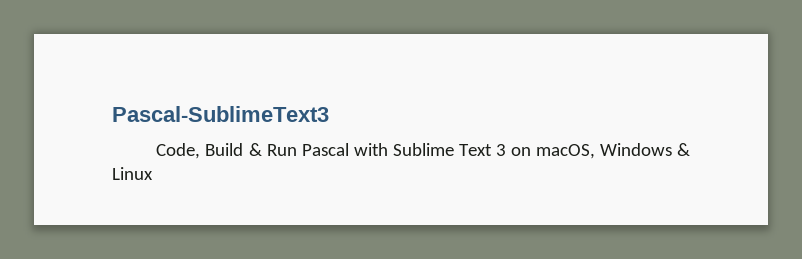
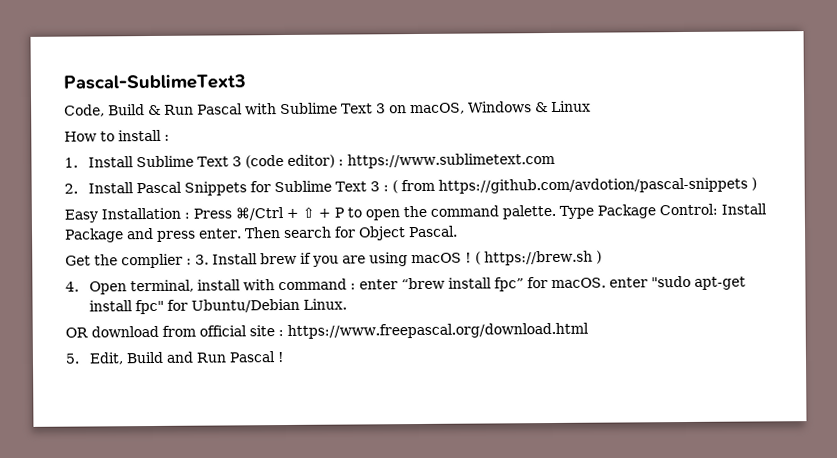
+ How to install :
+ 1. Install Sublime Text 3 (code editor) : https://www.sublimetext.com
+ 2. Install Pascal Snippets for Sublime Text 3 : ( from https://github.com/avdotion/pascal-snippets )
+ Easy Installation : Press ⌘/Ctrl + ⇧ + P to open the command palette. Type Package Control: Install Package and press enter. Then search for Object Pascal.
+ Get the complier : 3. Install brew if you are using macOS ! ( https://brew.sh )
+ 4. Open terminal, install with command : enter “brew install fpc” for macOS. enter "sudo apt-get install fpc" for Ubuntu/Debian Linux.
+ OR download from official site : https://www.freepascal.org/download.html
+ 5. Edit, Build and Run Pascal !

